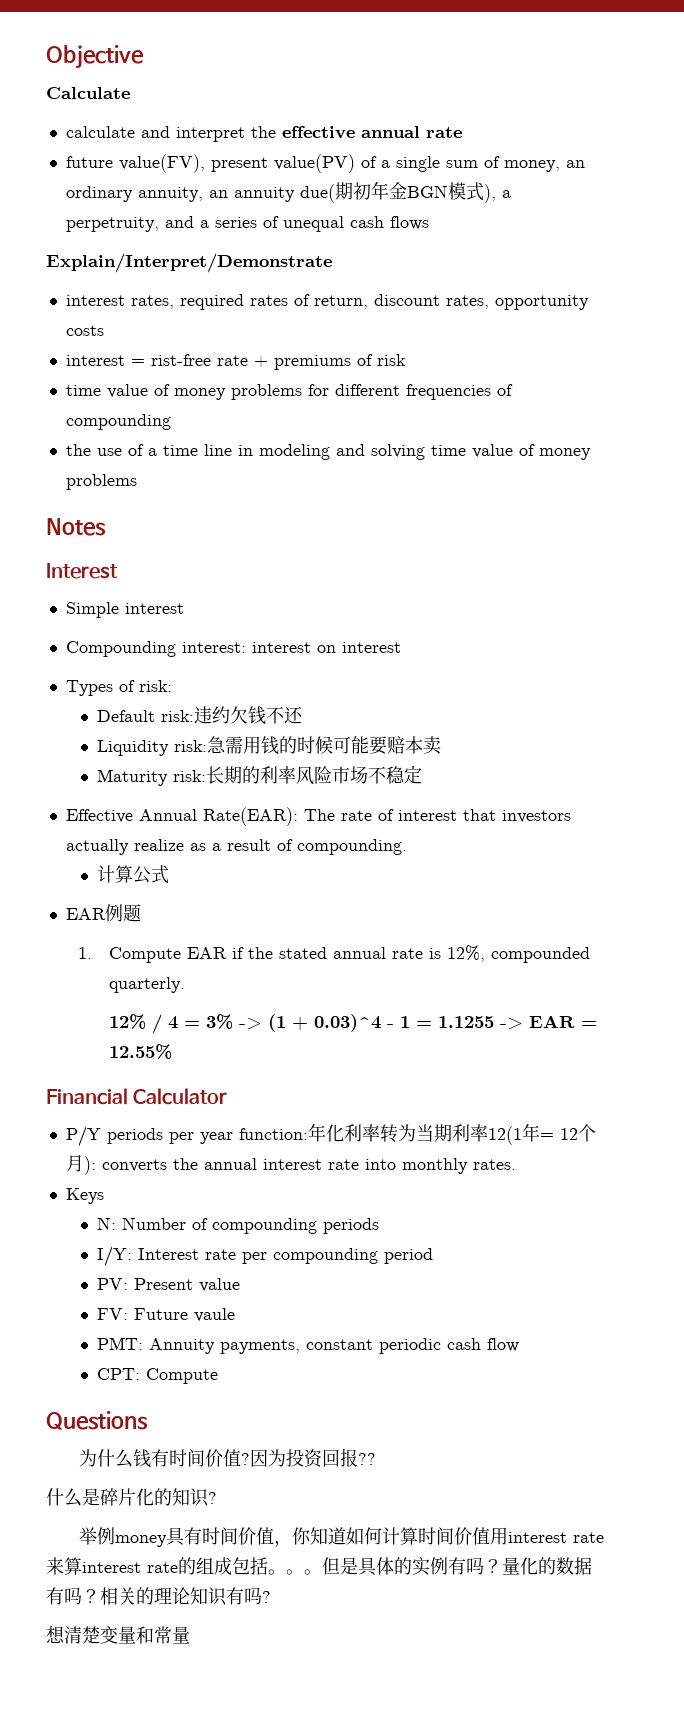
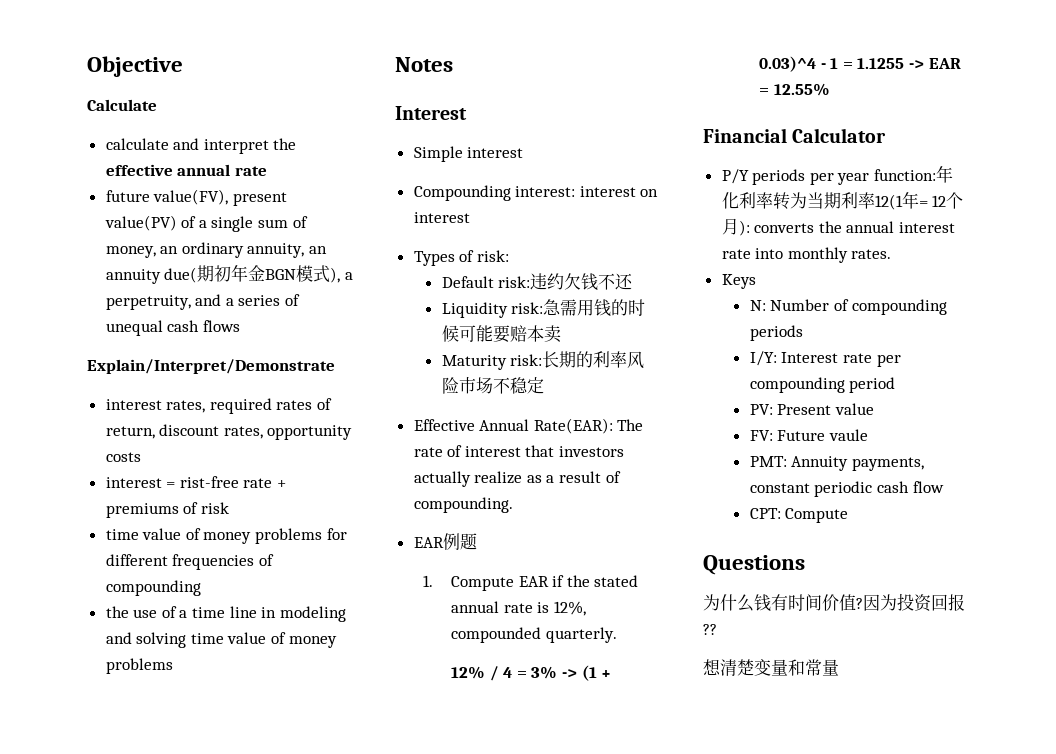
- 计算公式
- 什么是碎片化的知识?
- 举例money具有时间价值，你知道如何计算时间价值用interest rate来算interest rate的组成包括。。。但是具体的实例有吗？量化的数据有吗？相关的理论知识有吗?

